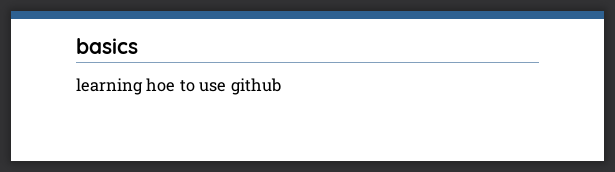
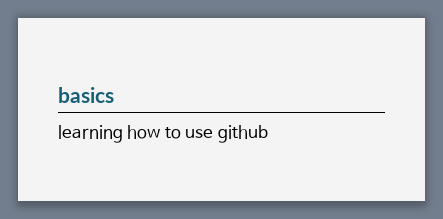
- learning hoe to use github
+ learning how to use github

